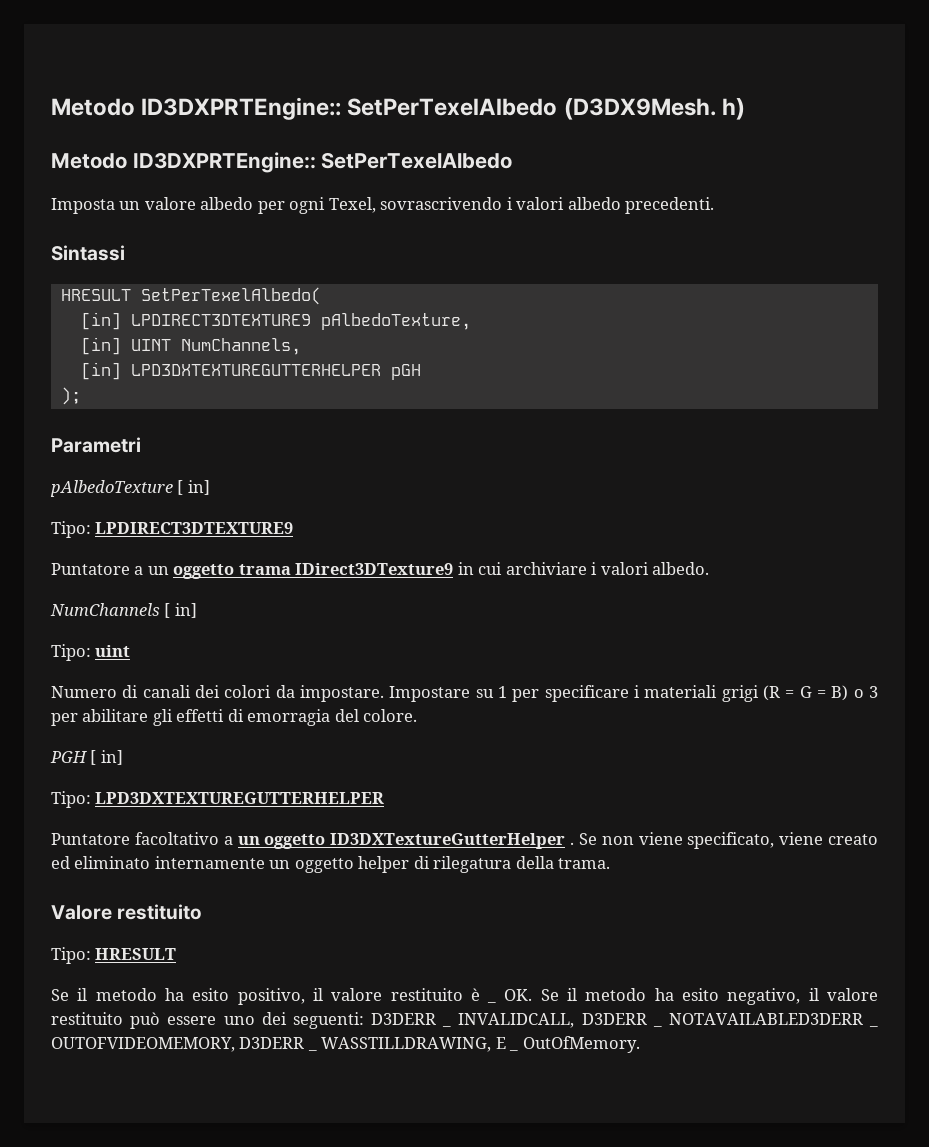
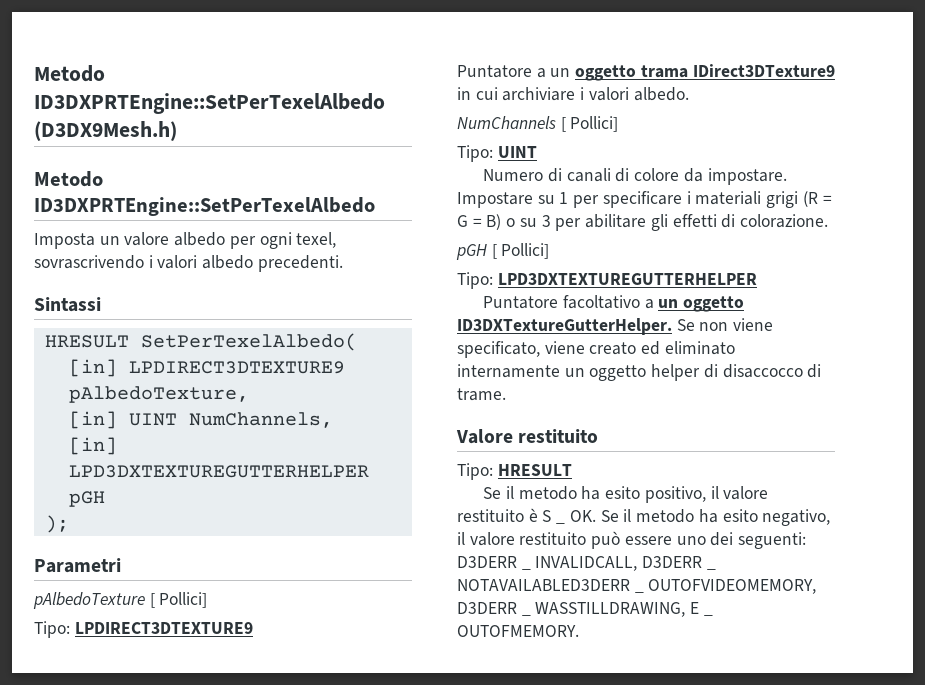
- Metodo ID3DXPRTEngine:: SetPerTexelAlbedo (D3DX9Mesh. h)
- Metodo ID3DXPRTEngine:: SetPerTexelAlbedo
+ Metodo ID3DXPRTEngine::SetPerTexelAlbedo (D3DX9Mesh.h)
+ Metodo ID3DXPRTEngine::SetPerTexelAlbedo
- Imposta un valore albedo per ogni Texel, sovrascrivendo i valori albedo precedenti.
+ Imposta un valore albedo per ogni texel, sovrascrivendo i valori albedo precedenti.
- pAlbedoTexture [ in]
+ pAlbedoTexture [ Pollici]
- NumChannels [ in]
- Tipo: uint
+ NumChannels [ Pollici]
+ Tipo: UINT
- Numero di canali dei colori da impostare.
+ Numero di canali di colore da impostare.
- Impostare su 1 per specificare i materiali grigi (R = G = B) o 3 per abilitare gli effetti di emorragia del colore.
- PGH [ in]
+ Impostare su 1 per specificare i materiali grigi (R = G = B) o su 3 per abilitare gli effetti di colorazione.
+ pGH [ Pollici]
- Puntatore facoltativo a un oggetto ID3DXTextureGutterHelper .
+ Puntatore facoltativo a un oggetto ID3DXTextureGutterHelper.
- Se non viene specificato, viene creato ed eliminato internamente un oggetto helper di rilegatura della trama.
+ Se non viene specificato, viene creato ed eliminato internamente un oggetto helper di disaccocco di trame.
- Se il metodo ha esito positivo, il valore restituito è _ OK. Se il metodo ha esito negativo, il valore restituito può essere uno dei seguenti: D3DERR _ INVALIDCALL, D3DERR _ NOTAVAILABLED3DERR _ OUTOFVIDEOMEMORY, D3DERR _ WASSTILLDRAWING, E _ OutOfMemory.
+ Se il metodo ha esito positivo, il valore restituito è S _ OK. Se il metodo ha esito negativo, il valore restituito può essere uno dei seguenti: D3DERR _ INVALIDCALL, D3DERR _ NOTAVAILABLED3DERR _ OUTOFVIDEOMEMORY, D3DERR _ WASSTILLDRAWING, E _ OUTOFMEMORY.

